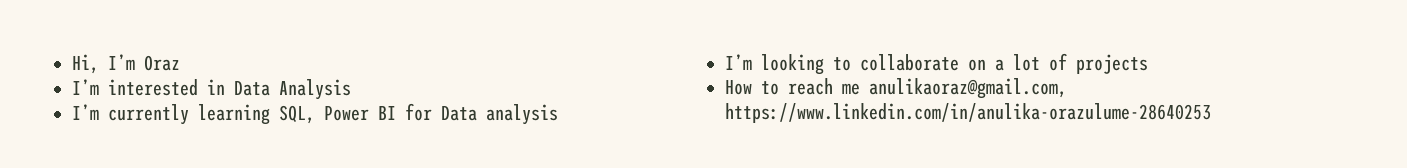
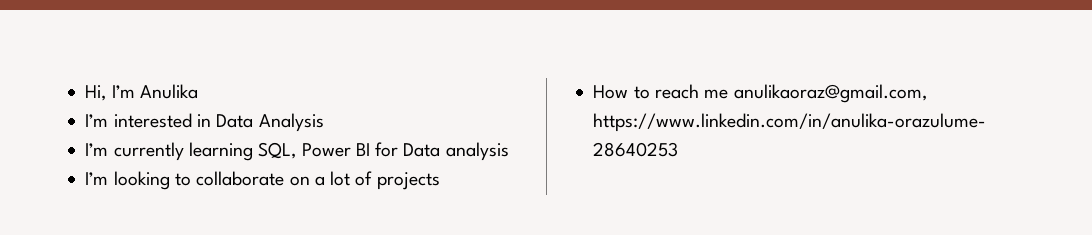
- Hi, I’m Oraz
+ Hi, I’m Anulika

